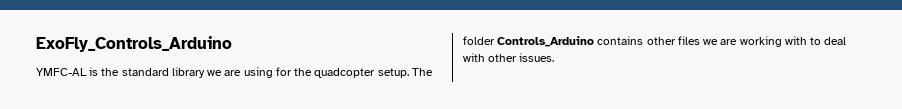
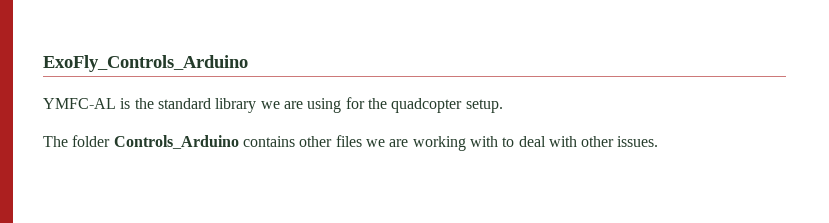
- YMFC-AL is the standard library we are using for the quadcopter setup. The folder Controls_Arduino contains other files we are working with to deal with other issues.
+ YMFC-AL is the standard library we are using for the quadcopter setup.
+ The folder Controls_Arduino contains other files we are working with to deal with other issues.

